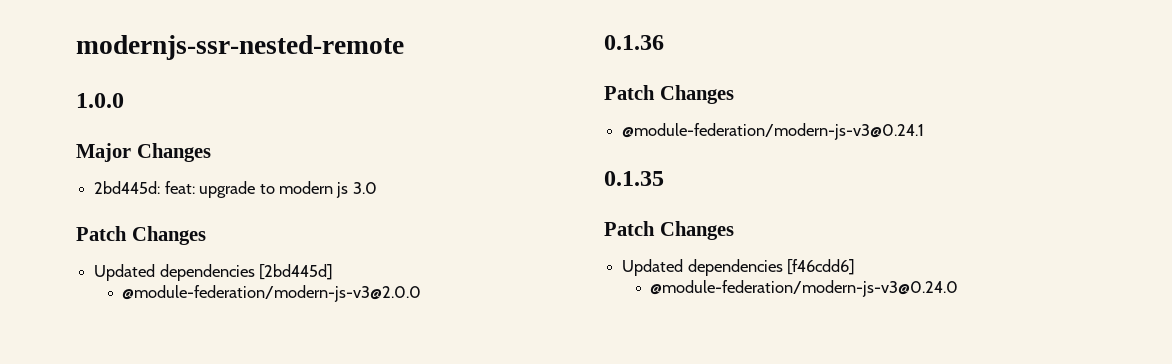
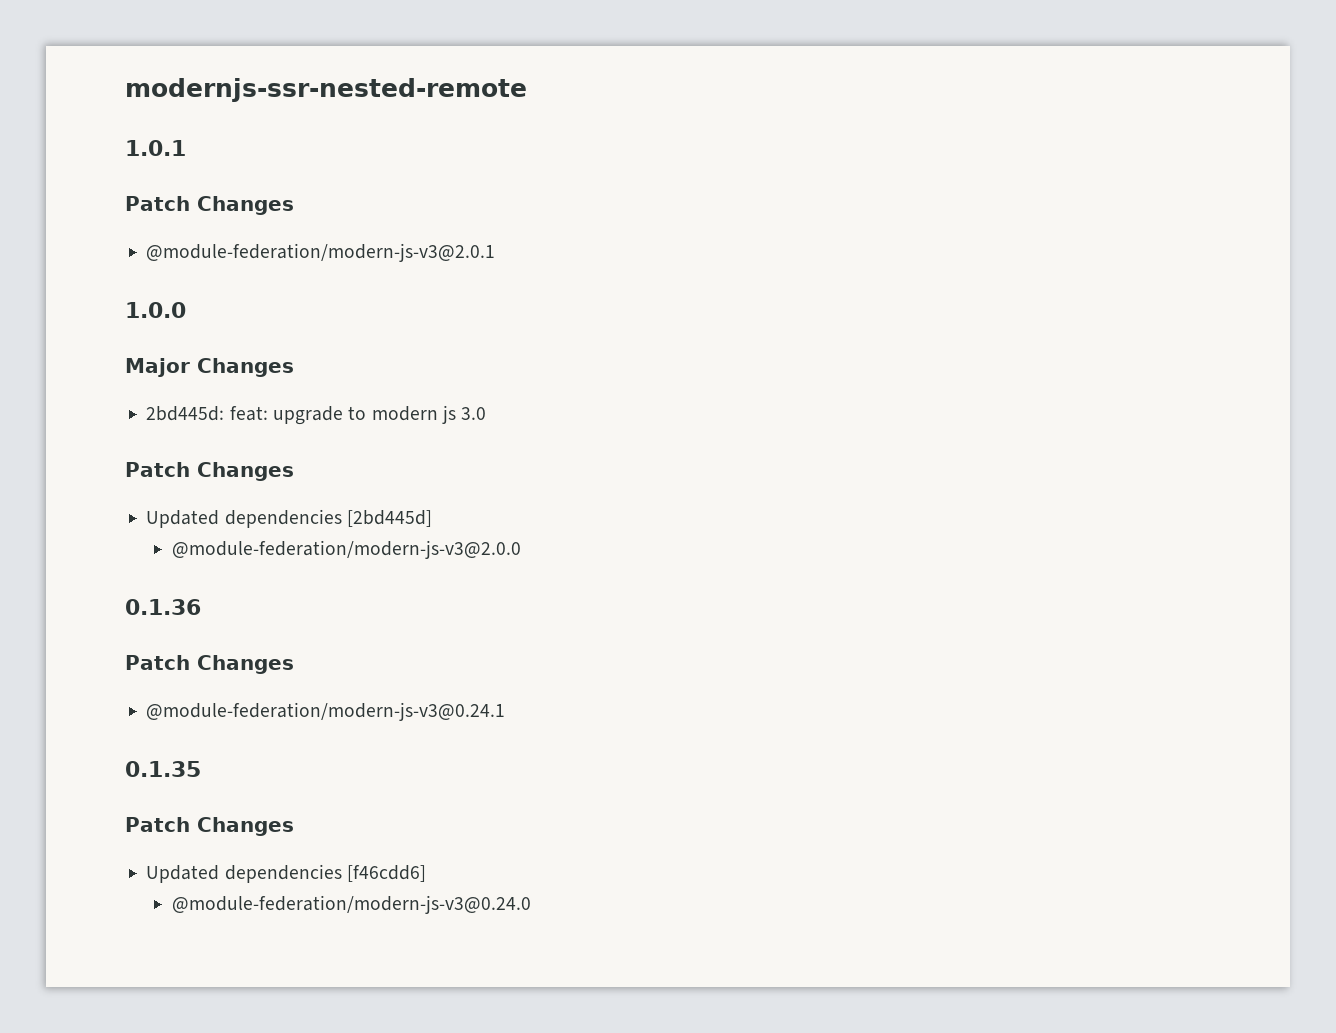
+ 1.0.1
+ Patch Changes
+ @module-federation/modern-js-v3@2.0.1

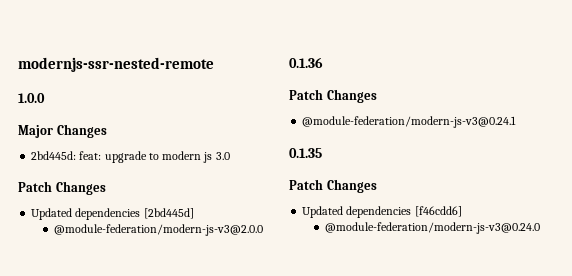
- 1.0.1
- Patch Changes
- @module-federation/modern-js-v3@2.0.1

